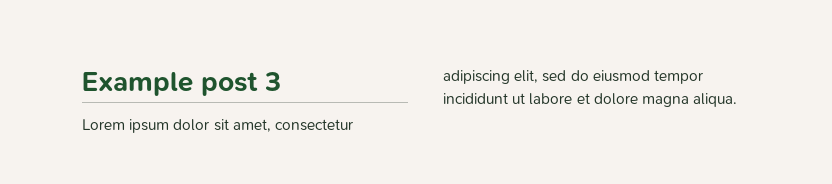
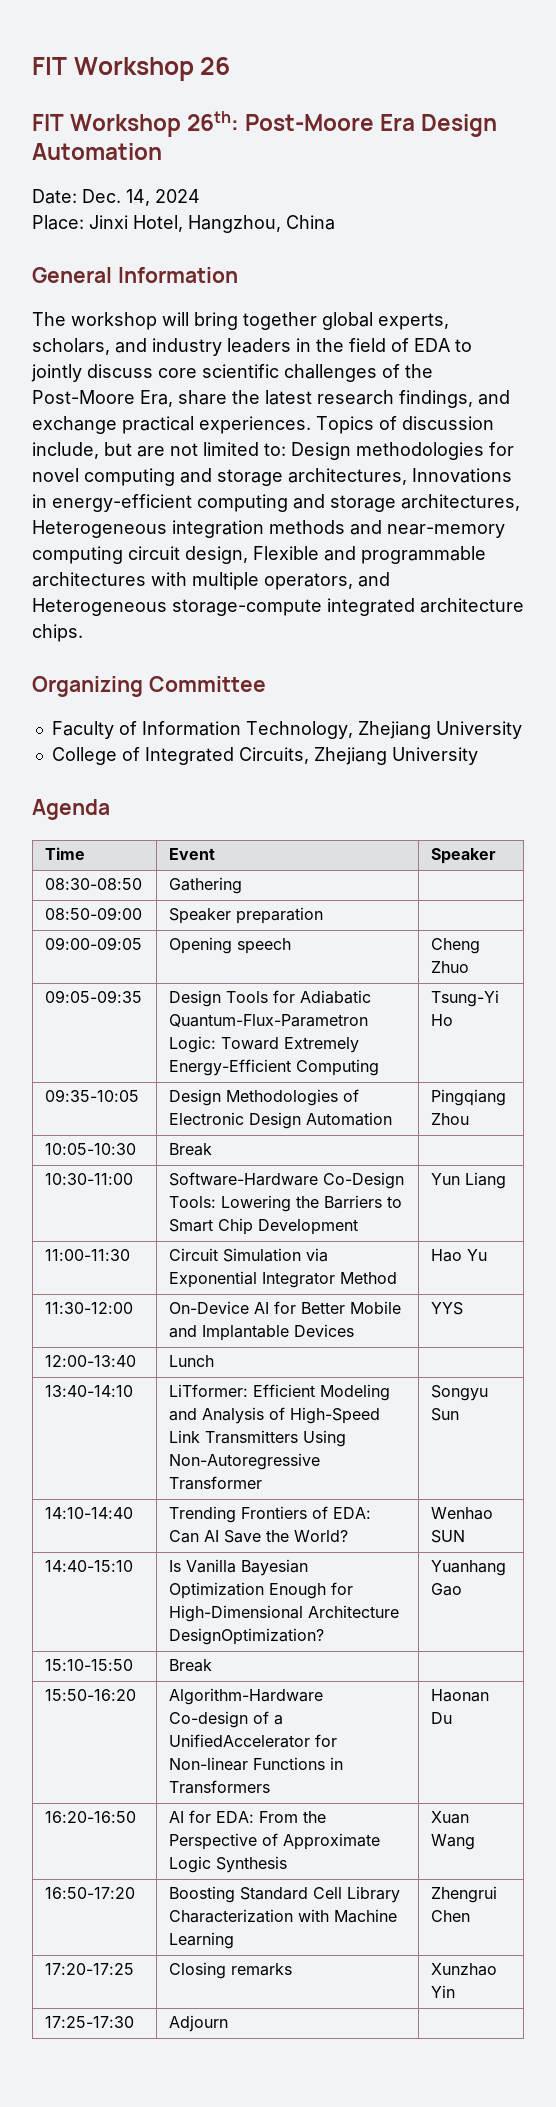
- Example post 3
- Lorem ipsum dolor sit amet, consectetur adipiscing elit, sed do eiusmod tempor incididunt ut labore et dolore magna aliqua.
+ FIT Workshop 26
+ FIT Workshop 26th: Post-Moore Era Design Automation
+ Date: Dec. 14, 2024
+ Place: Jinxi Hotel, Hangzhou, China
+ General Information
+ The workshop will bring together global experts, scholars, and industry leaders in the field of EDA to jointly discuss core scientific challenges of the Post-Moore Era, share the latest research findings, and exchange practical experiences. Topics of discussion include, but are not limited to: Design methodologies for novel computing and storage architectures, Innovations in energy-efficient computing and storage architectures, Heterogeneous integration methods and near-memory computing circuit design, Flexible and programmable architectures with multiple operators, and Heterogeneous storage-compute integrated architecture chips.
+ Organizing Committee
+ Faculty of Information Technology, Zhejiang University
+ College of Integrated Circuits, Zhejiang University
+ Agenda
+ Time | Event | Speaker
+ 08:30-08:50 | Gathering |
+ 08:50-09:00 | Speaker preparation |
+ 09:00-09:05 | Opening speech | Cheng Zhuo
+ 09:05-09:35 | Design Tools for Adiabatic Quantum-Flux-Parametron Logic: Toward Extremely Energy-Efficient Computing | Tsung-Yi Ho
+ 09:35-10:05 | Design Methodologies of Electronic Design Automation | Pingqiang Zhou
+ 10:05-10:30 | Break |
+ 10:30-11:00 | Software-Hardware Co-Design Tools: Lowering the Barriers to Smart Chip Development | Yun Liang
+ 11:00-11:30 | Circuit Simulation via Exponential Integrator Method | Hao Yu
+ 11:30-12:00 | On-Device AI for Better Mobile and Implantable Devices | YYS
+ 12:00-13:40 | Lunch |
+ 13:40-14:10 | LiTformer: Efficient Modeling and Analysis of High-Speed Link Transmitters Using Non-Autoregressive Transformer | Songyu Sun
+ 14:10-14:40 | Trending Frontiers of EDA: Can AI Save the World? | Wenhao SUN
+ 14:40-15:10 | Is Vanilla Bayesian Optimization Enough for High-Dimensional Architecture DesignOptimization? | Yuanhang Gao
+ 15:10-15:50 | Break |
+ 15:50-16:20 | Algorithm-Hardware Co-design of a UnifiedAccelerator for Non-linear Functions in Transformers | Haonan Du
+ 16:20-16:50 | AI for EDA: From the Perspective of Approximate Logic Synthesis | Xuan Wang
+ 16:50-17:20 | Boosting Standard Cell Library Characterization with Machine Learning | Zhengrui Chen
+ 17:20-17:25 | Closing remarks | Xunzhao Yin
+ 17:25-17:30 | Adjourn |

